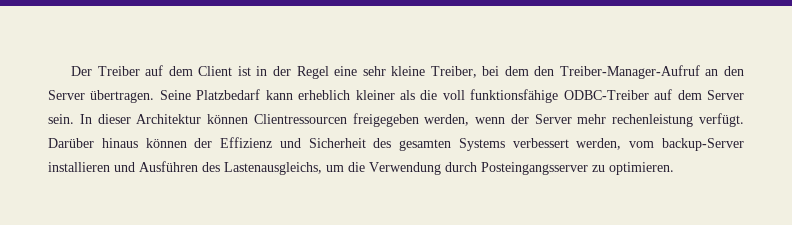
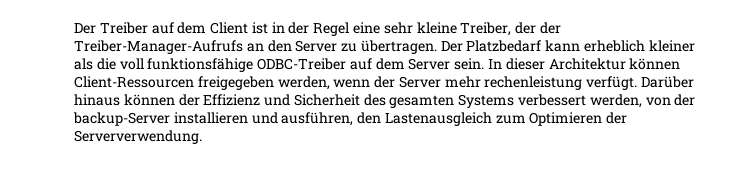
- Der Treiber auf dem Client ist in der Regel eine sehr kleine Treiber, bei dem den Treiber-Manager-Aufruf an den Server übertragen. Seine Platzbedarf kann erheblich kleiner als die voll funktionsfähige ODBC-Treiber auf dem Server sein.
+ Der Treiber auf dem Client ist in der Regel eine sehr kleine Treiber, der der Treiber-Manager-Aufrufs an den Server zu übertragen. Der Platzbedarf kann erheblich kleiner als die voll funktionsfähige ODBC-Treiber auf dem Server sein.
- In dieser Architektur können Clientressourcen freigegeben werden, wenn der Server mehr rechenleistung verfügt.
+ In dieser Architektur können Client-Ressourcen freigegeben werden, wenn der Server mehr rechenleistung verfügt.
- Darüber hinaus können der Effizienz und Sicherheit des gesamten Systems verbessert werden, vom backup-Server installieren und Ausführen des Lastenausgleichs, um die Verwendung durch Posteingangsserver zu optimieren.
+ Darüber hinaus können der Effizienz und Sicherheit des gesamten Systems verbessert werden, von der backup-Server installieren und ausführen, den Lastenausgleich zum Optimieren der Serververwendung.

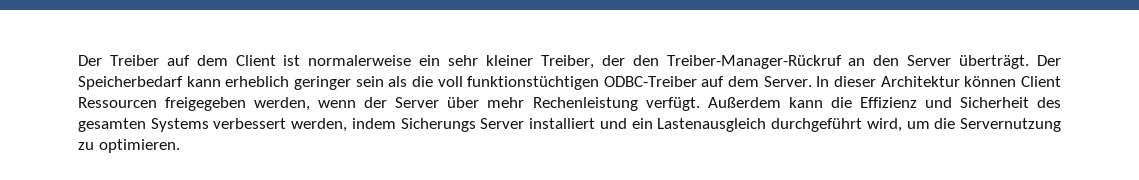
- Der Treiber auf dem Client ist in der Regel eine sehr kleine Treiber, der der Treiber-Manager-Aufrufs an den Server zu übertragen. Der Platzbedarf kann erheblich kleiner als die voll funktionsfähige ODBC-Treiber auf dem Server sein.
+ Der Treiber auf dem Client ist normalerweise ein sehr kleiner Treiber, der den Treiber-Manager-Rückruf an den Server überträgt. Der Speicherbedarf kann erheblich geringer sein als die voll funktionstüchtigen ODBC-Treiber auf dem Server.
- In dieser Architektur können Client-Ressourcen freigegeben werden, wenn der Server mehr rechenleistung verfügt. Darüber hinaus können der Effizienz und Sicherheit des gesamten Systems verbessert werden, von der backup-Server installieren und ausführen, den Lastenausgleich zum Optimieren der Serververwendung.
+ In dieser Architektur können Client Ressourcen freigegeben werden, wenn der Server über mehr Rechenleistung verfügt. Außerdem kann die Effizienz und Sicherheit des gesamten Systems verbessert werden, indem Sicherungs Server installiert und ein Lastenausgleich durchgeführt wird, um die Servernutzung zu optimieren.

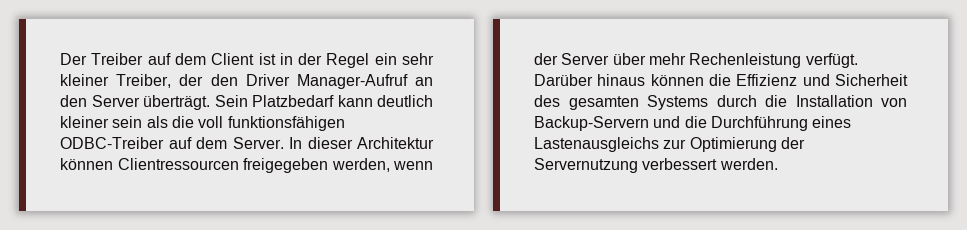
- Der Treiber auf dem Client ist normalerweise ein sehr kleiner Treiber, der den Treiber-Manager-Rückruf an den Server überträgt.
+ Der Treiber auf dem Client ist in der Regel ein sehr kleiner Treiber, der den Driver Manager-Aufruf an den Server überträgt.
- Der Speicherbedarf kann erheblich geringer sein als die voll funktionstüchtigen ODBC-Treiber auf dem Server.
+ Sein Platzbedarf kann deutlich kleiner sein als die voll funktionsfähigen ODBC-Treiber auf dem Server.
- In dieser Architektur können Client Ressourcen freigegeben werden, wenn der Server über mehr Rechenleistung verfügt.
+ In dieser Architektur können Clientressourcen freigegeben werden, wenn der Server über mehr Rechenleistung verfügt.
- Außerdem kann die Effizienz und Sicherheit des gesamten Systems verbessert werden, indem Sicherungs Server installiert und ein Lastenausgleich durchgeführt wird, um die Servernutzung zu optimieren.
+ Darüber hinaus können die Effizienz und Sicherheit des gesamten Systems durch die Installation von Backup-Servern und die Durchführung eines Lastenausgleichs zur Optimierung der Servernutzung verbessert werden.

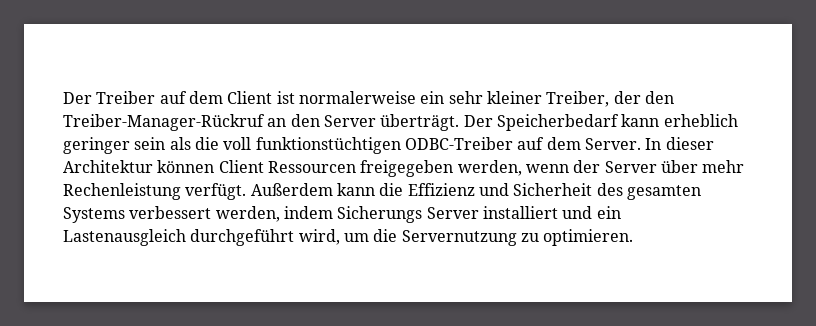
- Der Treiber auf dem Client ist in der Regel ein sehr kleiner Treiber, der den Driver Manager-Aufruf an den Server überträgt.
+ Der Treiber auf dem Client ist normalerweise ein sehr kleiner Treiber, der den Treiber-Manager-Rückruf an den Server überträgt.
- Sein Platzbedarf kann deutlich kleiner sein als die voll funktionsfähigen ODBC-Treiber auf dem Server.
+ Der Speicherbedarf kann erheblich geringer sein als die voll funktionstüchtigen ODBC-Treiber auf dem Server.
- In dieser Architektur können Clientressourcen freigegeben werden, wenn der Server über mehr Rechenleistung verfügt.
+ In dieser Architektur können Client Ressourcen freigegeben werden, wenn der Server über mehr Rechenleistung verfügt.
- Darüber hinaus können die Effizienz und Sicherheit des gesamten Systems durch die Installation von Backup-Servern und die Durchführung eines Lastenausgleichs zur Optimierung der Servernutzung verbessert werden.
+ Außerdem kann die Effizienz und Sicherheit des gesamten Systems verbessert werden, indem Sicherungs Server installiert und ein Lastenausgleich durchgeführt wird, um die Servernutzung zu optimieren.

